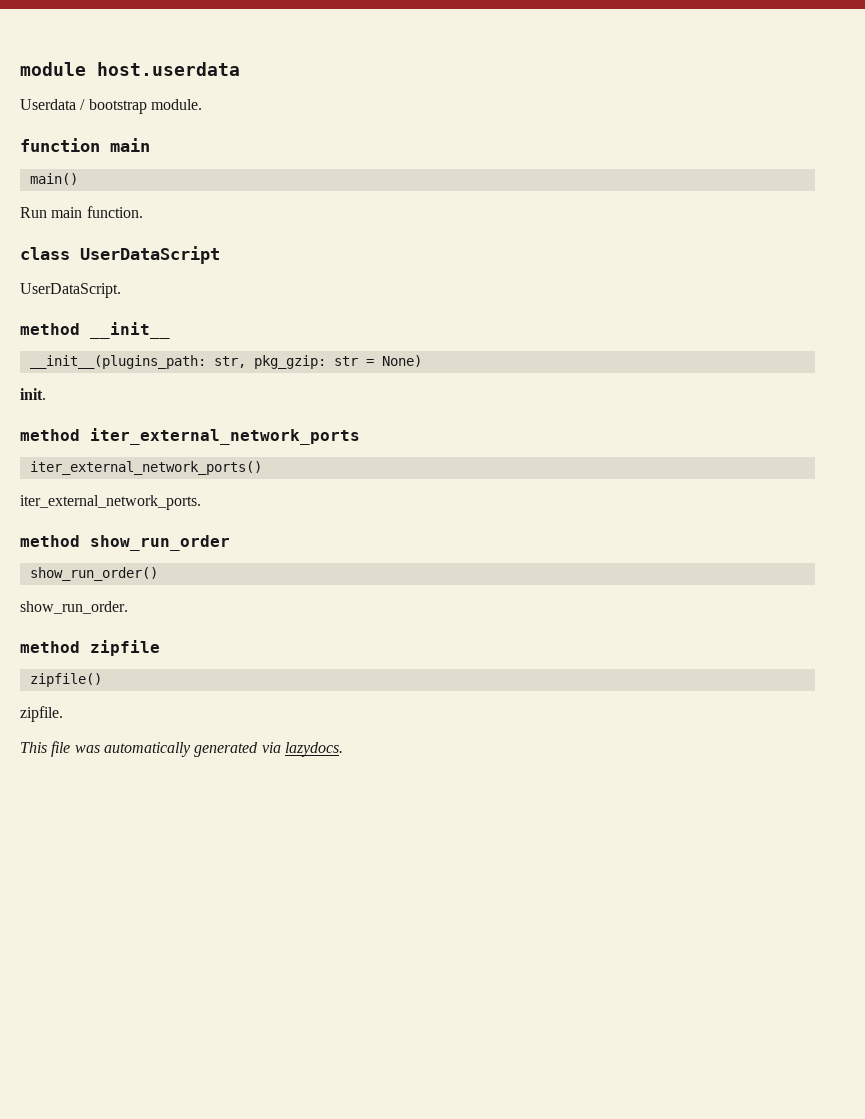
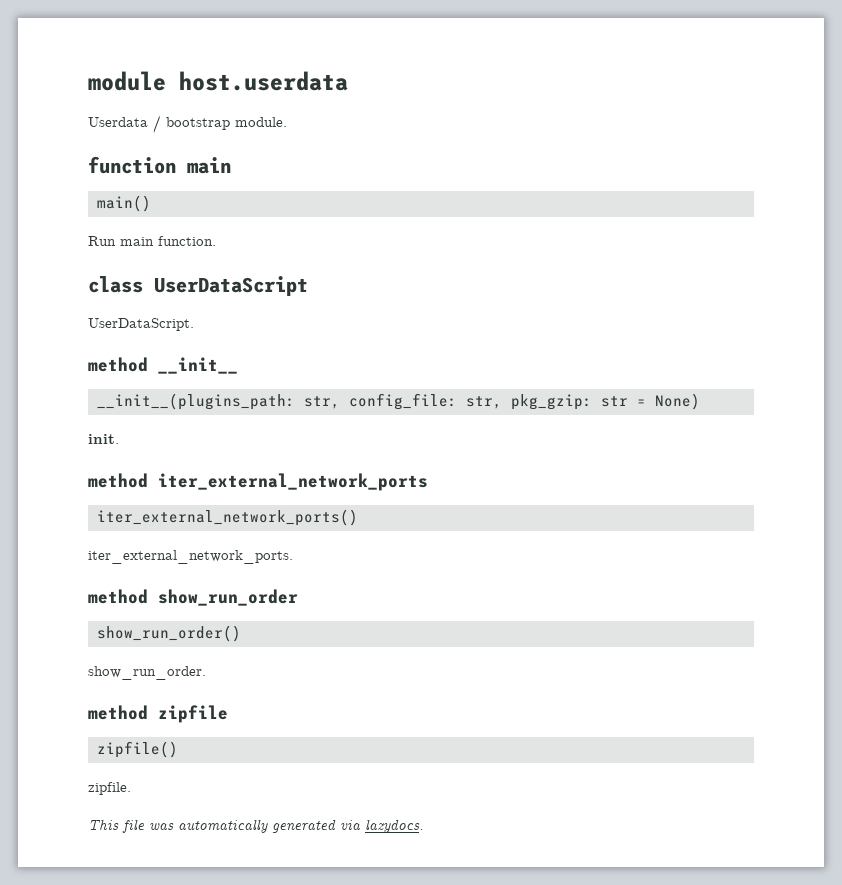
- __init__(plugins_path: str, pkg_gzip: str = None)
+ __init__(plugins_path: str, config_file: str, pkg_gzip: str = None)

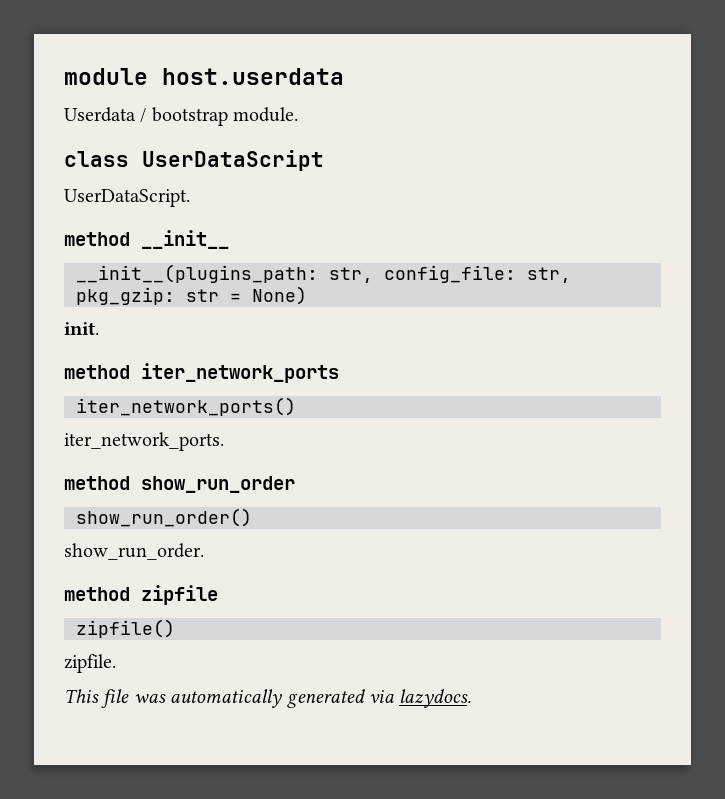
- function main
- main()
- Run main function.
- method iter_external_network_ports
- iter_external_network_ports()
- iter_external_network_ports.
+ method iter_network_ports
+ iter_network_ports()
+ iter_network_ports.

